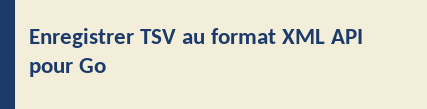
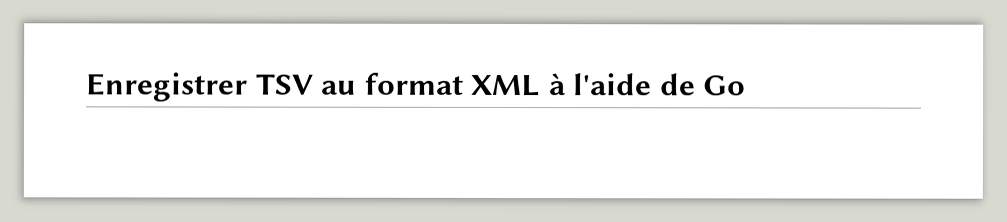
- Enregistrer TSV au format XML API pour Go
+ Enregistrer TSV au format XML à l'aide de Go

